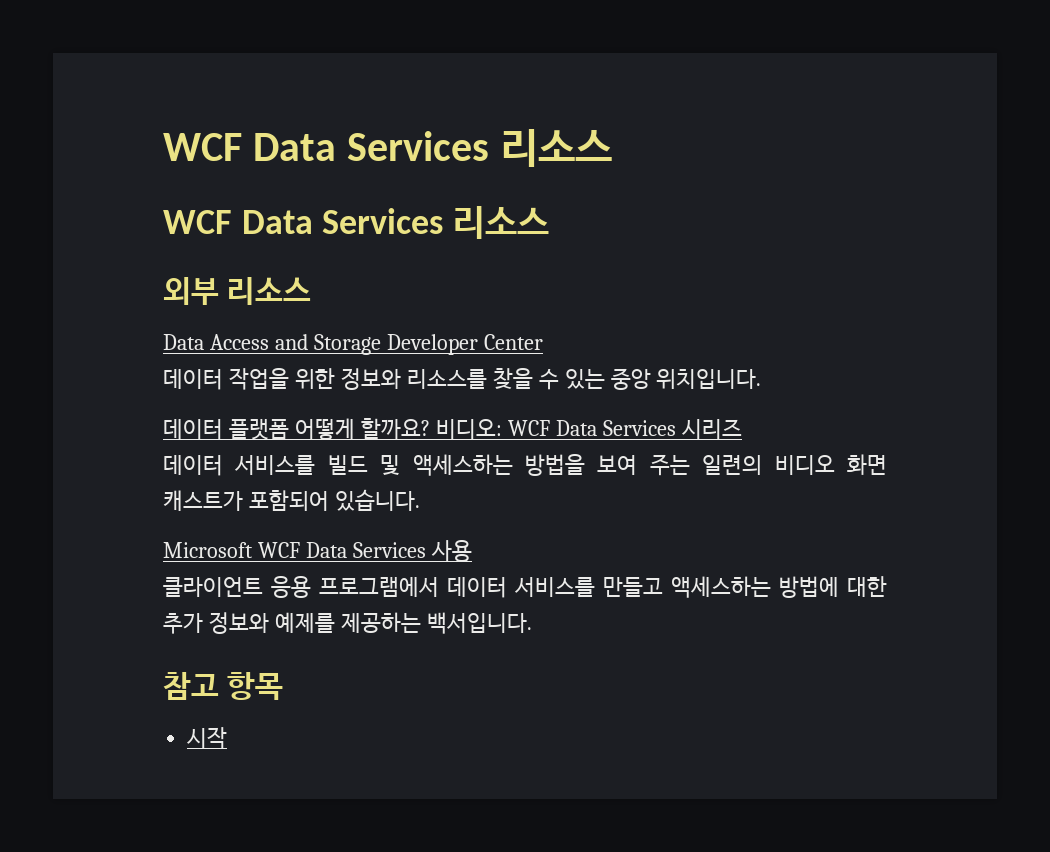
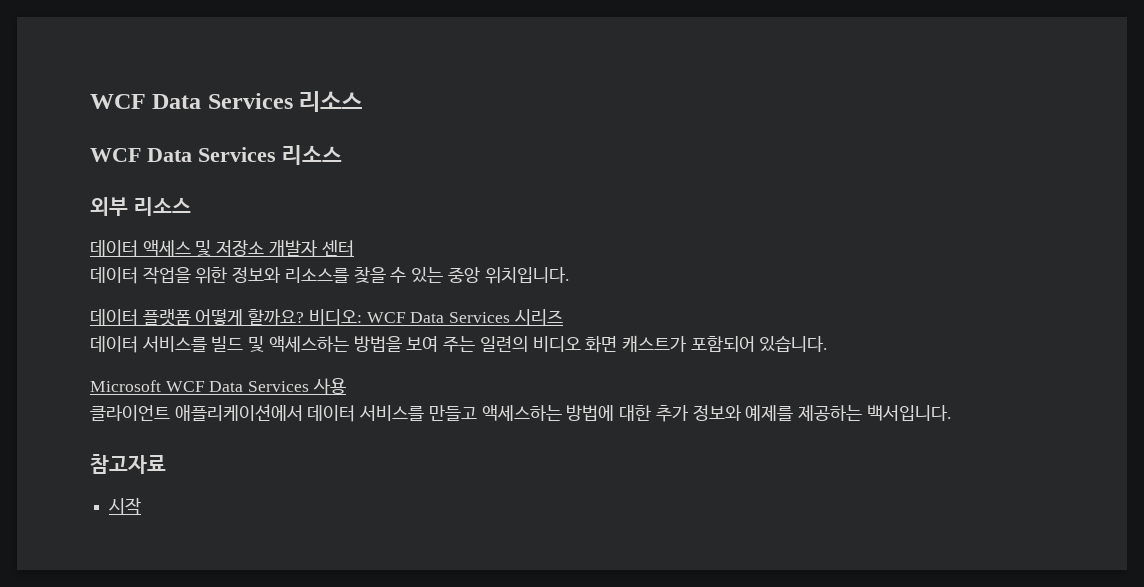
- Data Access and Storage Developer Center
+ 데이터 액세스 및 저장소 개발자 센터
- 클라이언트 응용 프로그램에서 데이터 서비스를 만들고 액세스하는 방법에 대한 추가 정보와 예제를 제공하는 백서입니다.
+ 클라이언트 애플리케이션에서 데이터 서비스를 만들고 액세스하는 방법에 대한 추가 정보와 예제를 제공하는 백서입니다.
- 참고 항목
+ 참고자료

